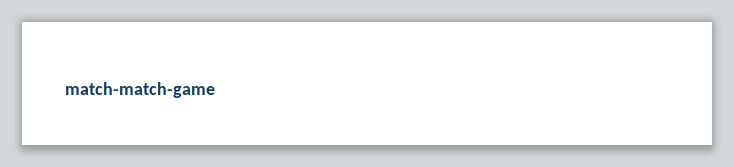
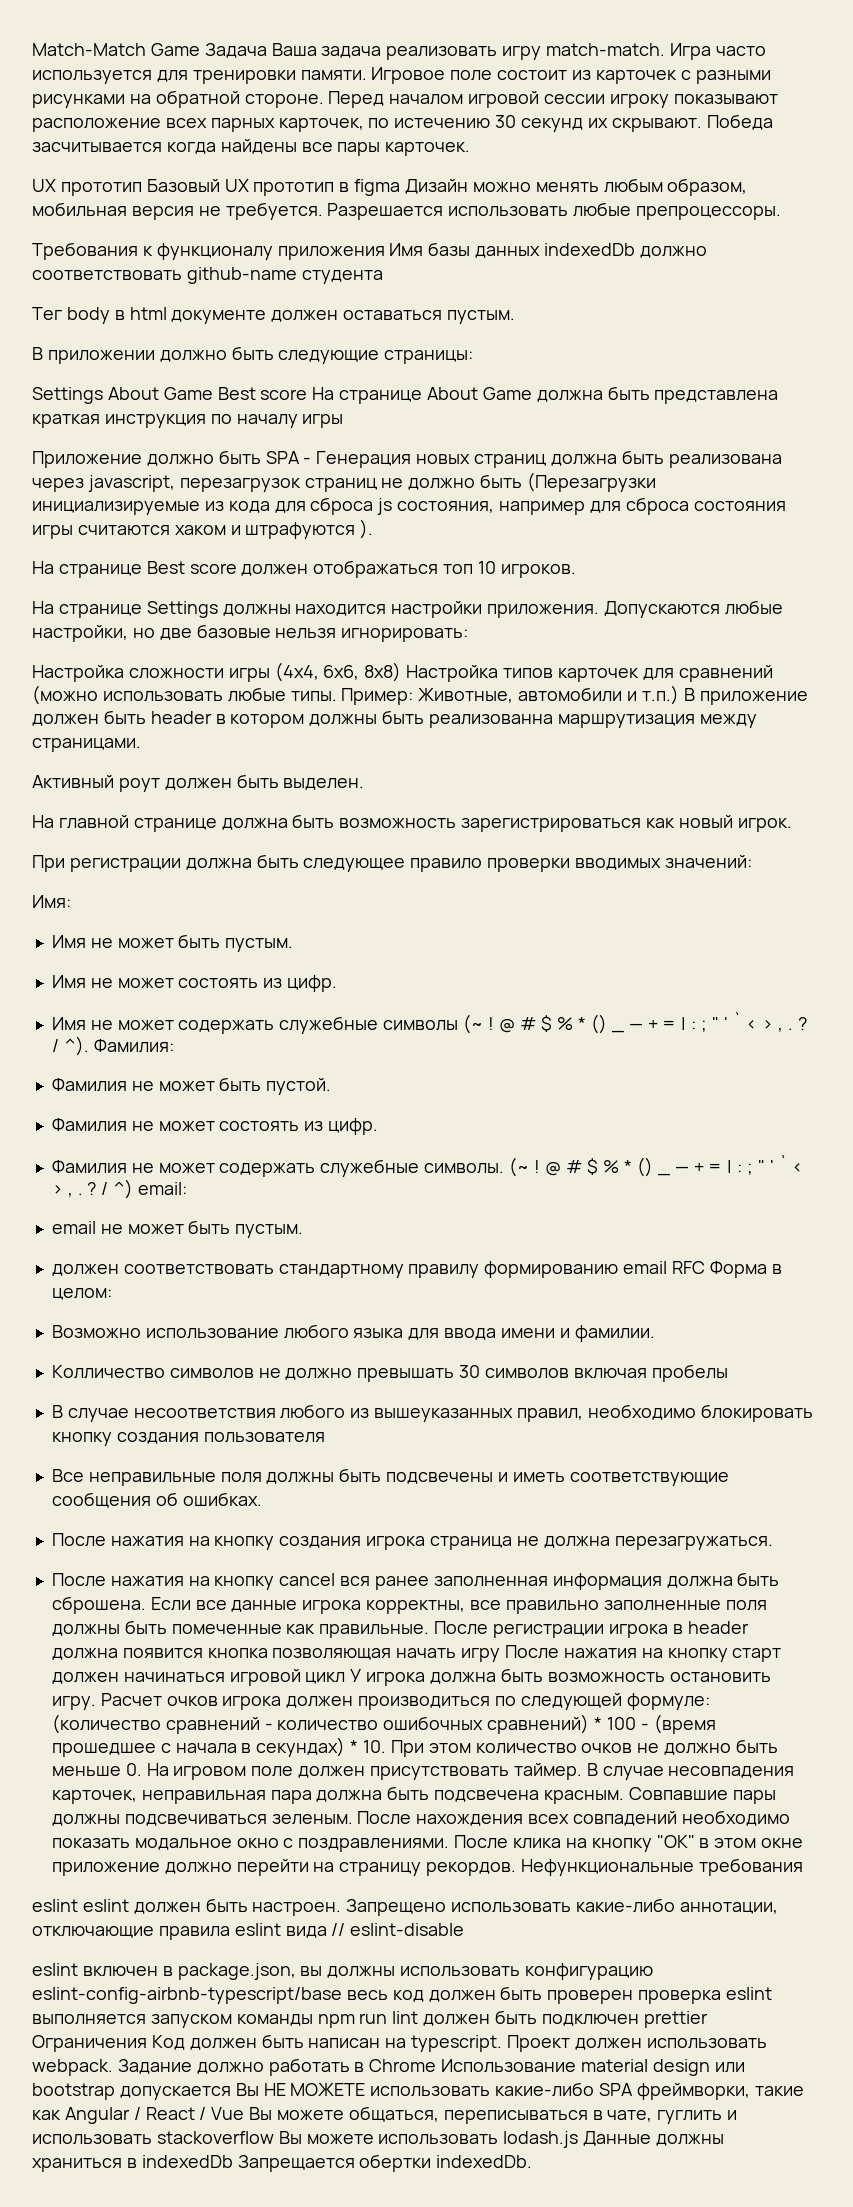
- match-match-game
+ Match-Match Game Задача Ваша задача реализовать игру match-match. Игра часто используется для тренировки памяти. Игровое поле состоит из карточек с разными рисунками на обратной стороне. Перед началом игровой сессии игроку показывают расположение всех парных карточек, по истечению 30 секунд их скрывают. Победа засчитывается когда найдены все пары карточек.
+ UX прототип Базовый UX прототип в figma Дизайн можно менять любым образом, мобильная версия не требуется. Разрешается использовать любые препроцессоры.
+ Требования к функционалу приложения Имя базы данных indexedDb должно соответствовать github-name студента
+ Тег body в html документе должен оставаться пустым.
+ В приложении должно быть следующие страницы:
+ Settings About Game Best score На странице About Game должна быть представлена краткая инструкция по началу игры
+ Приложение должно быть SPA - Генерация новых страниц должна быть реализована через javascript, перезагрузок страниц не должно быть (Перезагрузки инициализируемые из кода для сброса js состояния, например для сброса состояния игры считаются хаком и штрафуются ).
+ На странице Best score должен отображаться топ 10 игроков.
+ На странице Settings должны находится настройки приложения. Допускаются любые настройки, но две базовые нельзя игнорировать:
+ Настройка сложности игры (4х4, 6х6, 8х8) Настройка типов карточек для сравнений (можно использовать любые типы. Пример: Животные, автомобили и т.п.) В приложение должен быть header в котором должны быть реализованна маршрутизация между страницами.
+ Активный роут должен быть выделен.
+ На главной странице должна быть возможность зарегистрироваться как новый игрок.
+ При регистрации должна быть следующее правило проверки вводимых значений:
+ Имя:
+ Имя не может быть пустым.
+ Имя не может состоять из цифр.
+ Имя не может содержать служебные символы (~ ! @ # $ % * () _ — + = | : ; " ' ` < > , . ? / ^). Фамилия:
+ Фамилия не может быть пустой.
+ Фамилия не может состоять из цифр.
+ Фамилия не может содержать служебные символы. (~ ! @ # $ % * () _ — + = | : ; " ' ` < > , . ? / ^) email:
+ email не может быть пустым.
+ должен соответствовать стандартному правилу формированию email RFC Форма в целом:
+ Возможно использование любого языка для ввода имени и фамилии.
+ Колличество символов не должно превышать 30 символов включая пробелы
+ В случае несоответствия любого из вышеуказанных правил, необходимо блокировать кнопку создания пользователя
+ Все неправильные поля должны быть подсвечены и иметь соответствующие сообщения об ошибках.
+ После нажатия на кнопку создания игрока страница не должна перезагружаться.
+ После нажатия на кнопку cancel вся ранее заполненная информация должна быть сброшена. Если все данные игрока корректны, все правильно заполненные поля должны быть помеченные как правильные. После регистрации игрока в header должна появится кнопка позволяющая начать игру После нажатия на кнопку старт должен начинаться игровой цикл У игрока должна быть возможность остановить игру. Расчет очков игрока должен производиться по следующей формуле: (количество сравнений - количество ошибочных сравнений) * 100 - (время прошедшее с начала в секундах) * 10. При этом количество очков не должно быть меньше 0. На игровом поле должен присутствовать таймер. В случае несовпадения карточек, неправильная пара должна быть подсвечена красным. Совпавшие пары должны подсвечиваться зеленым. После нахождения всех совпадений необходимо показать модальное окно с поздравлениями. После клика на кнопку "ОК" в этом окне приложение должно перейти на страницу рекордов. Нефункциональные требования
+ eslint eslint должен быть настроен. Запрещено использовать какие-либо аннотации, отключающие правила eslint вида // eslint-disable
+ eslint включен в package.json, вы должны использовать конфигурацию eslint-config-airbnb-typescript/base весь код должен быть проверен проверка eslint выполняется запуском команды npm run lint должен быть подключен prettier Ограничения Код должен быть написан на typescript. Проект должен использовать webpack. Задание должно работать в Chrome Использование material design или bootstrap допускается Вы НЕ МОЖЕТЕ использовать какие-либо SPA фреймворки, такие как Angular / React / Vue Вы можете общаться, переписываться в чате, гуглить и использовать stackoverflow Вы можете использовать lodash.js Данные должны храниться в indexedDb Запрещается обертки indexedDb.

